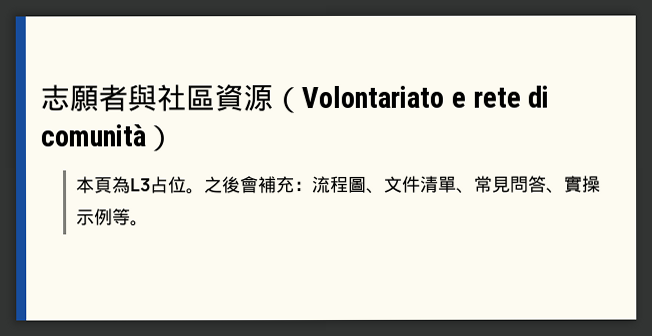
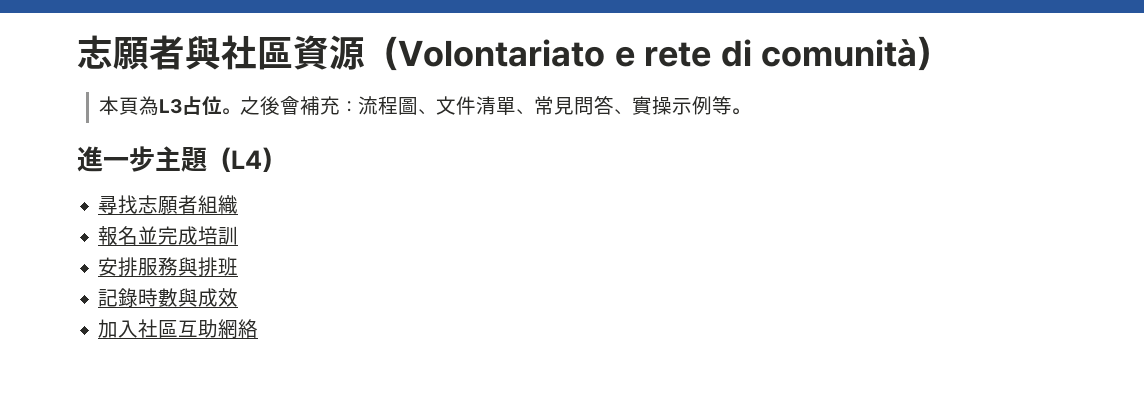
+ 進一步主題（L4）
+ 尋找志願者組織
+ 報名並完成培訓
+ 安排服務與排班
+ 記錄時數與成效
+ 加入社區互助網絡

